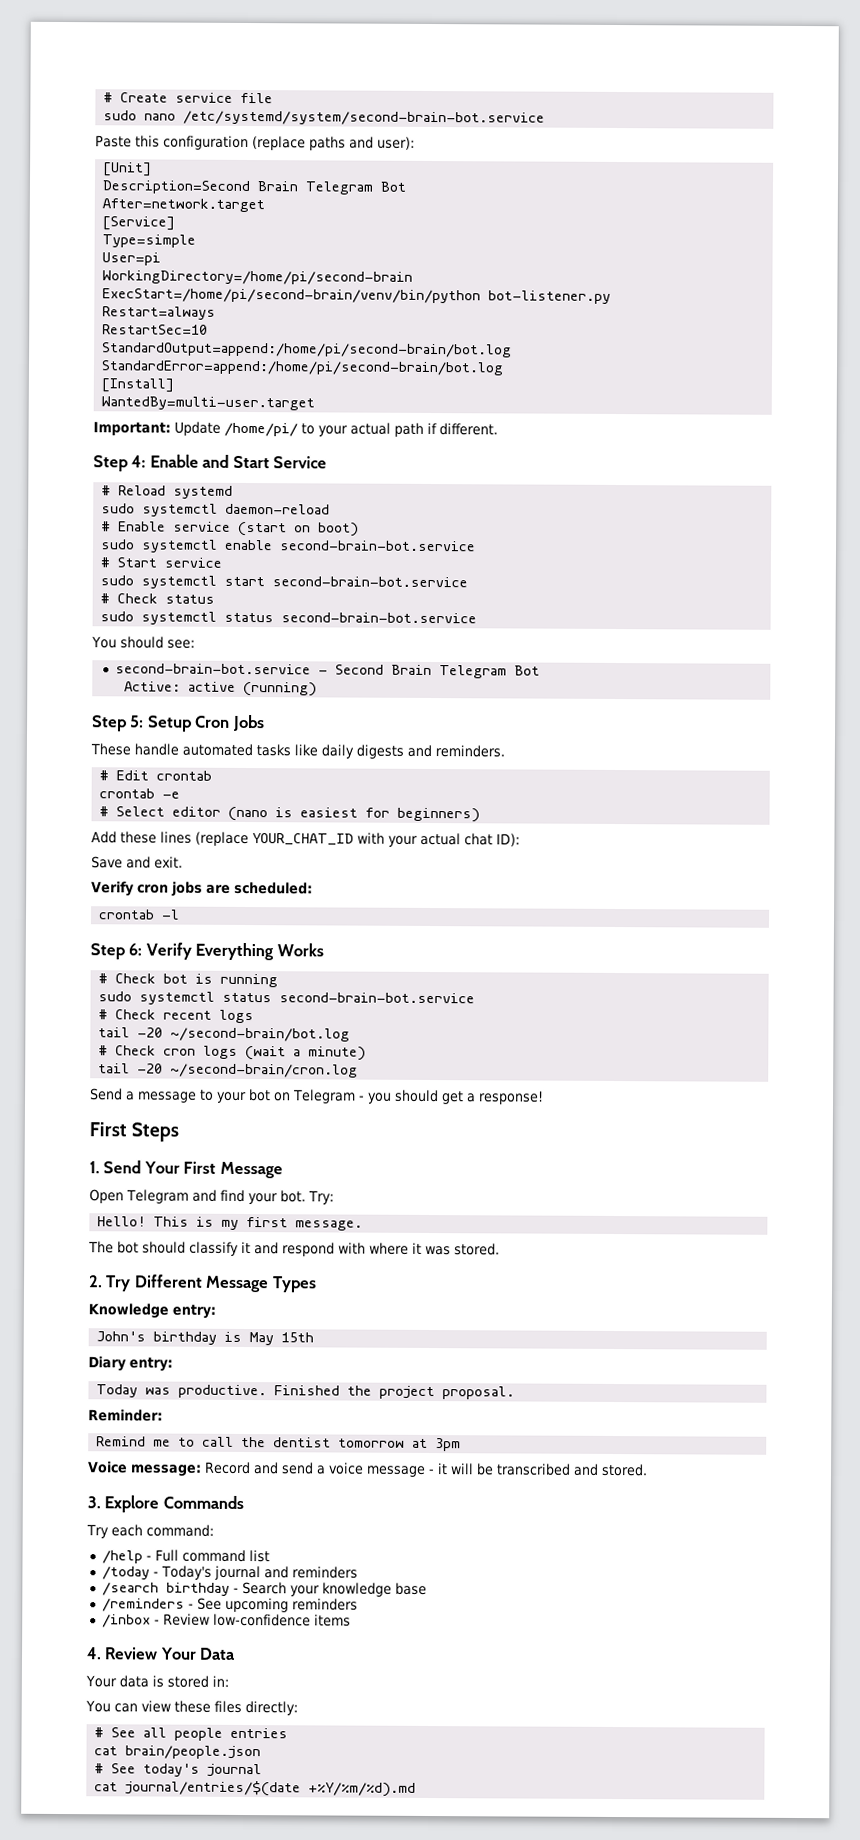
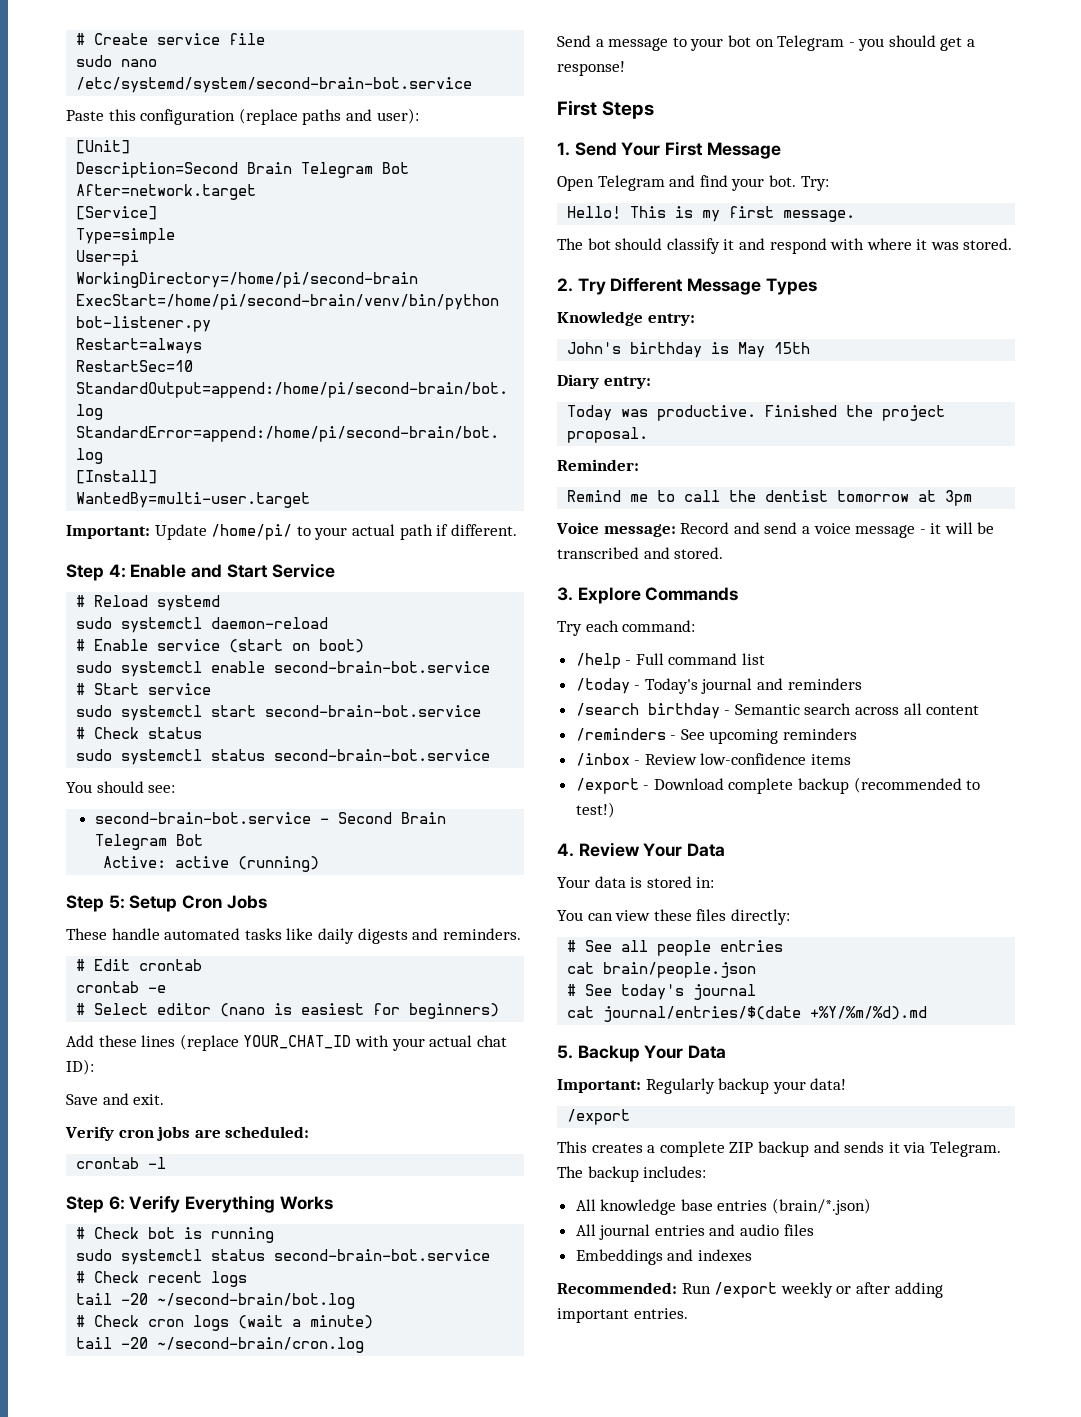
- /search birthday - Search your knowledge base
+ /search birthday - Semantic search across all content
+ /export - Download complete backup (recommended to test!)
+ 5. Backup Your Data
+ Important: Regularly backup your data!
+ /export
+ This creates a complete ZIP backup and sends it via Telegram. The backup includes:
+ All knowledge base entries (brain/*.json)
+ All journal entries and audio files
+ Embeddings and indexes
+ Recommended: Run /export weekly or after adding important entries.

